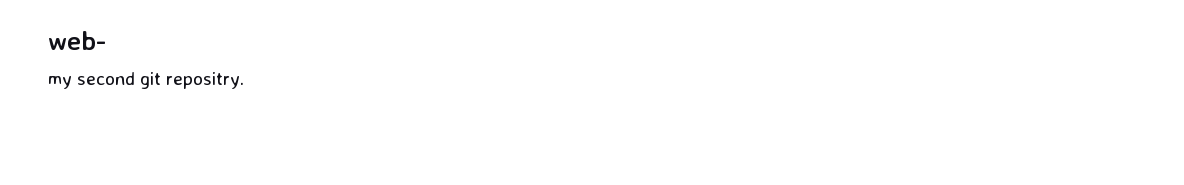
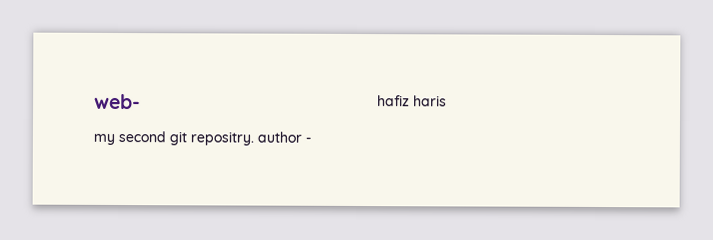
- my second git repositry.
+ my second git repositry. author - hafiz haris

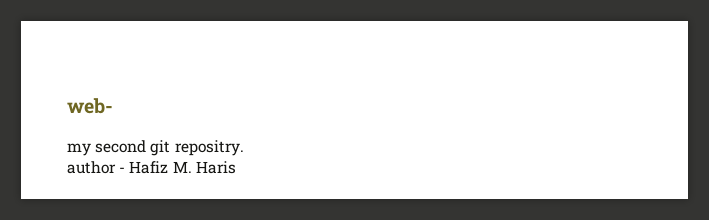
- my second git repositry. author - hafiz haris
+ my second git repositry.
+ author - Hafiz M. Haris

